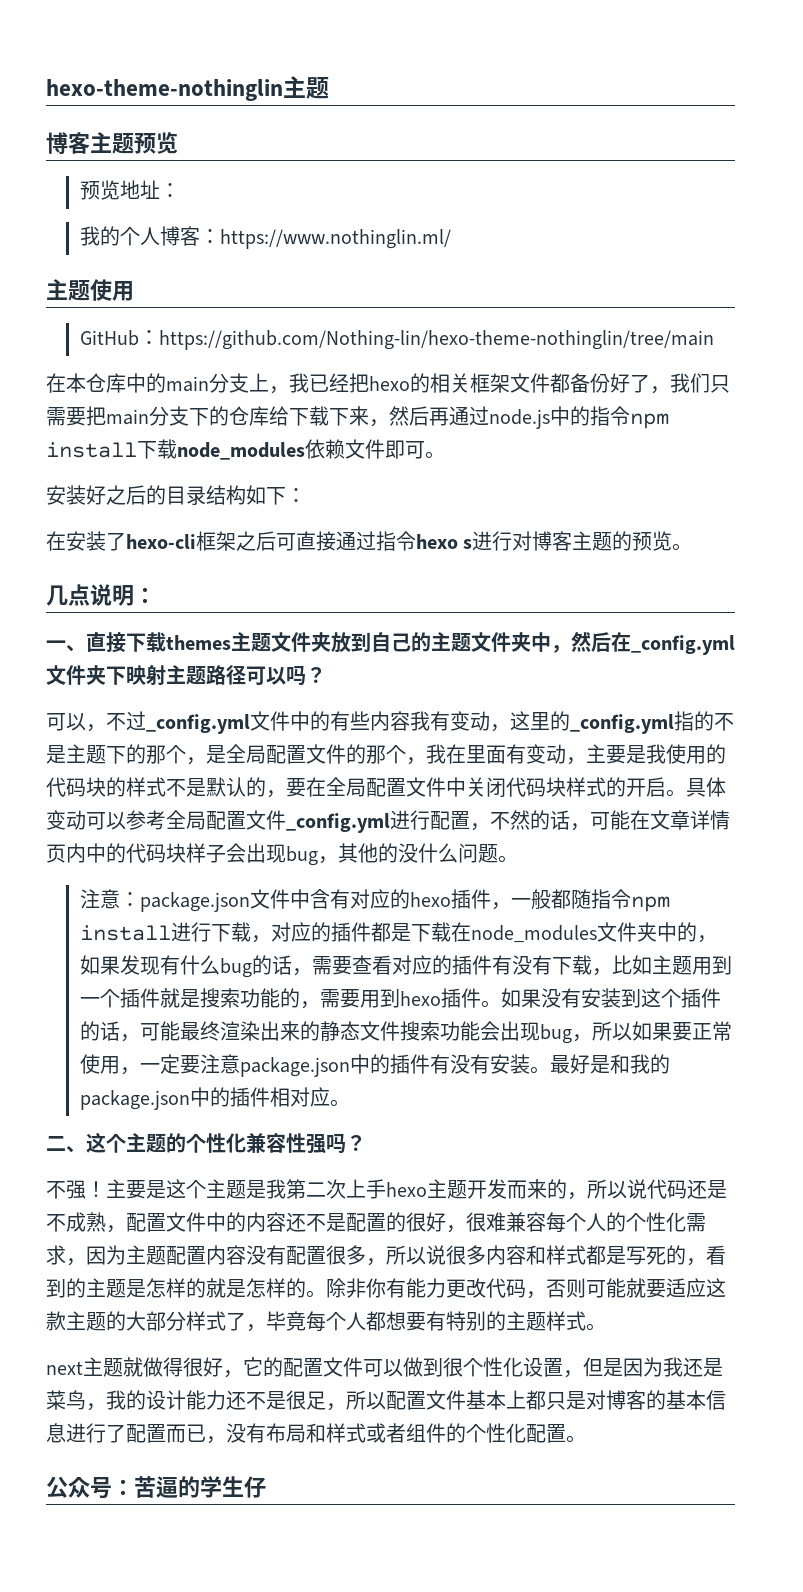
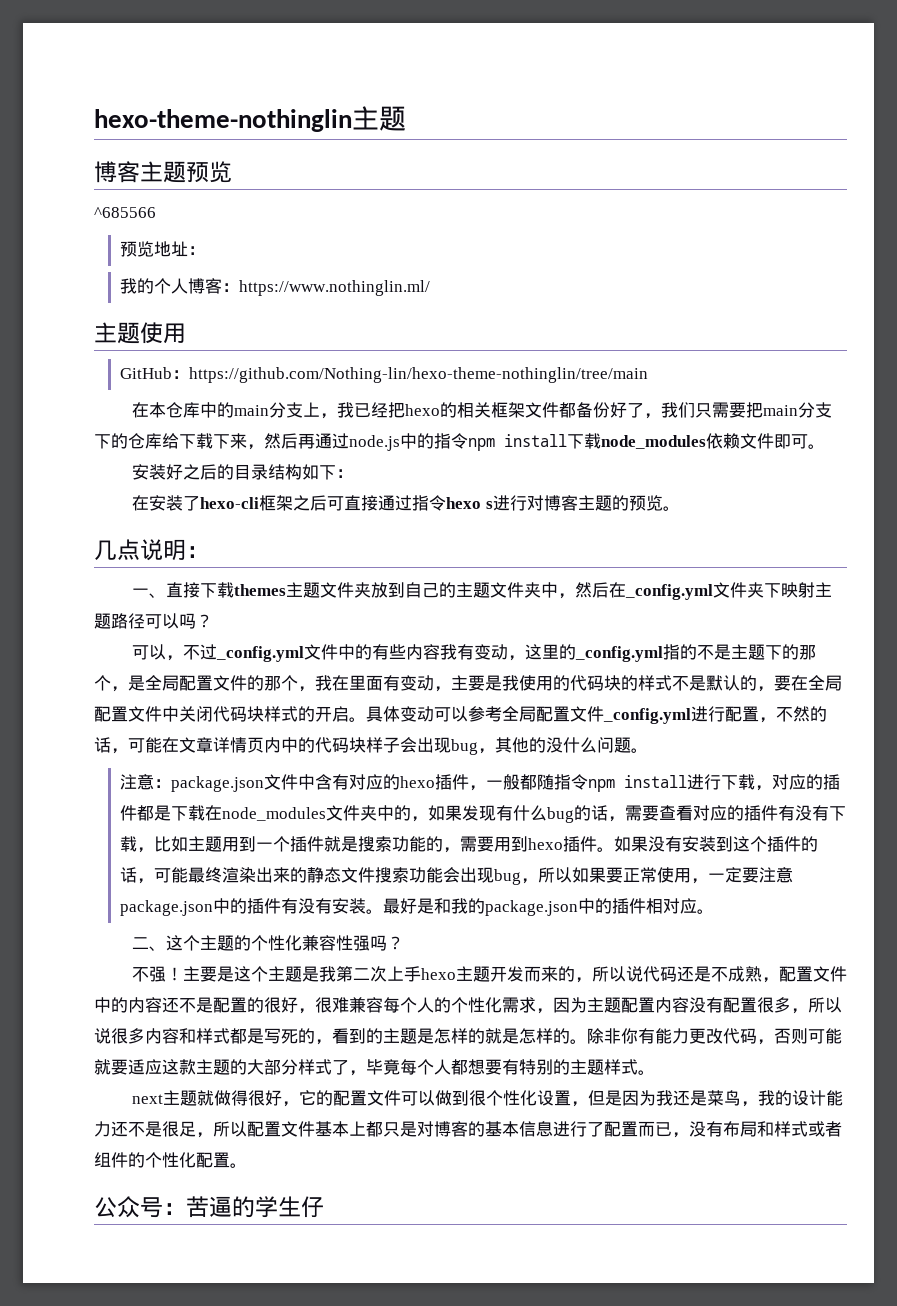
+ ^685566

